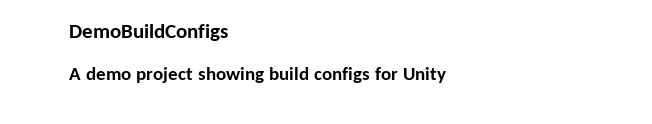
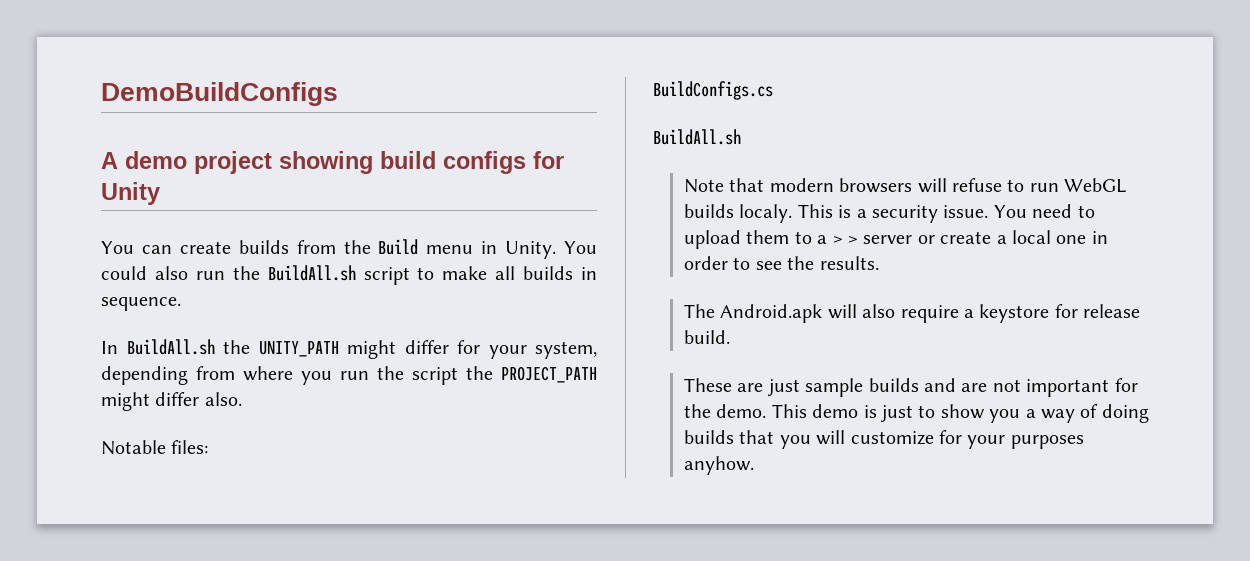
+ You can create builds from the Build menu in Unity. You could also run the BuildAll.sh script to make all builds in sequence.
+ In BuildAll.sh the UNITY_PATH might differ for your system, depending from where you run the script the PROJECT_PATH might differ also.
+ Notable files:
+ BuildConfigs.cs
+ BuildAll.sh
+ Note that modern browsers will refuse to run WebGL builds localy. This is a security issue. You need to upload them to a > > server or create a local one in order to see the results.
+ The Android.apk will also require a keystore for release build.
+ These are just sample builds and are not important for the demo. This demo is just to show you a way of doing builds that you will customize for your purposes anyhow.

